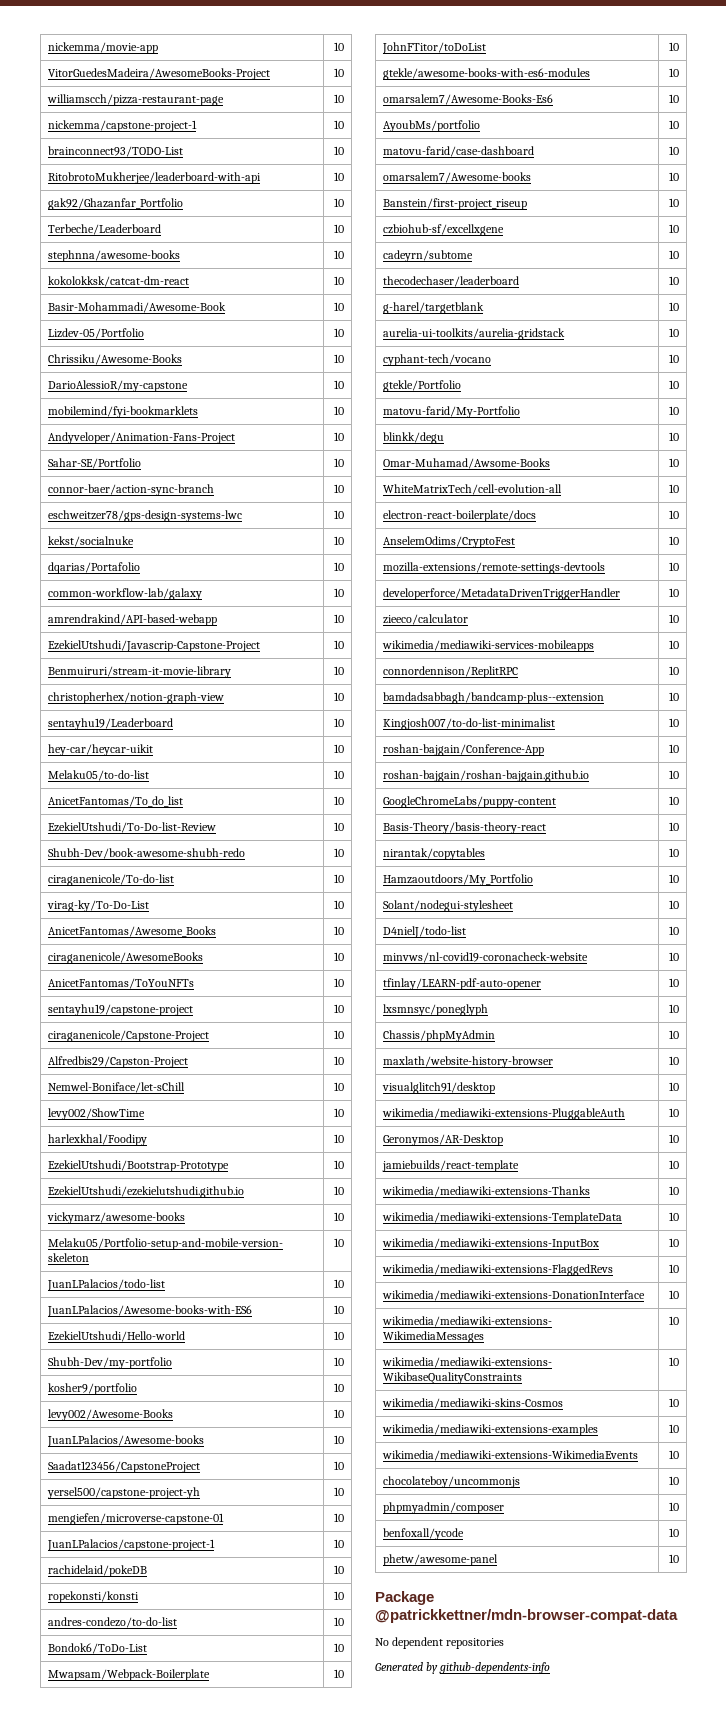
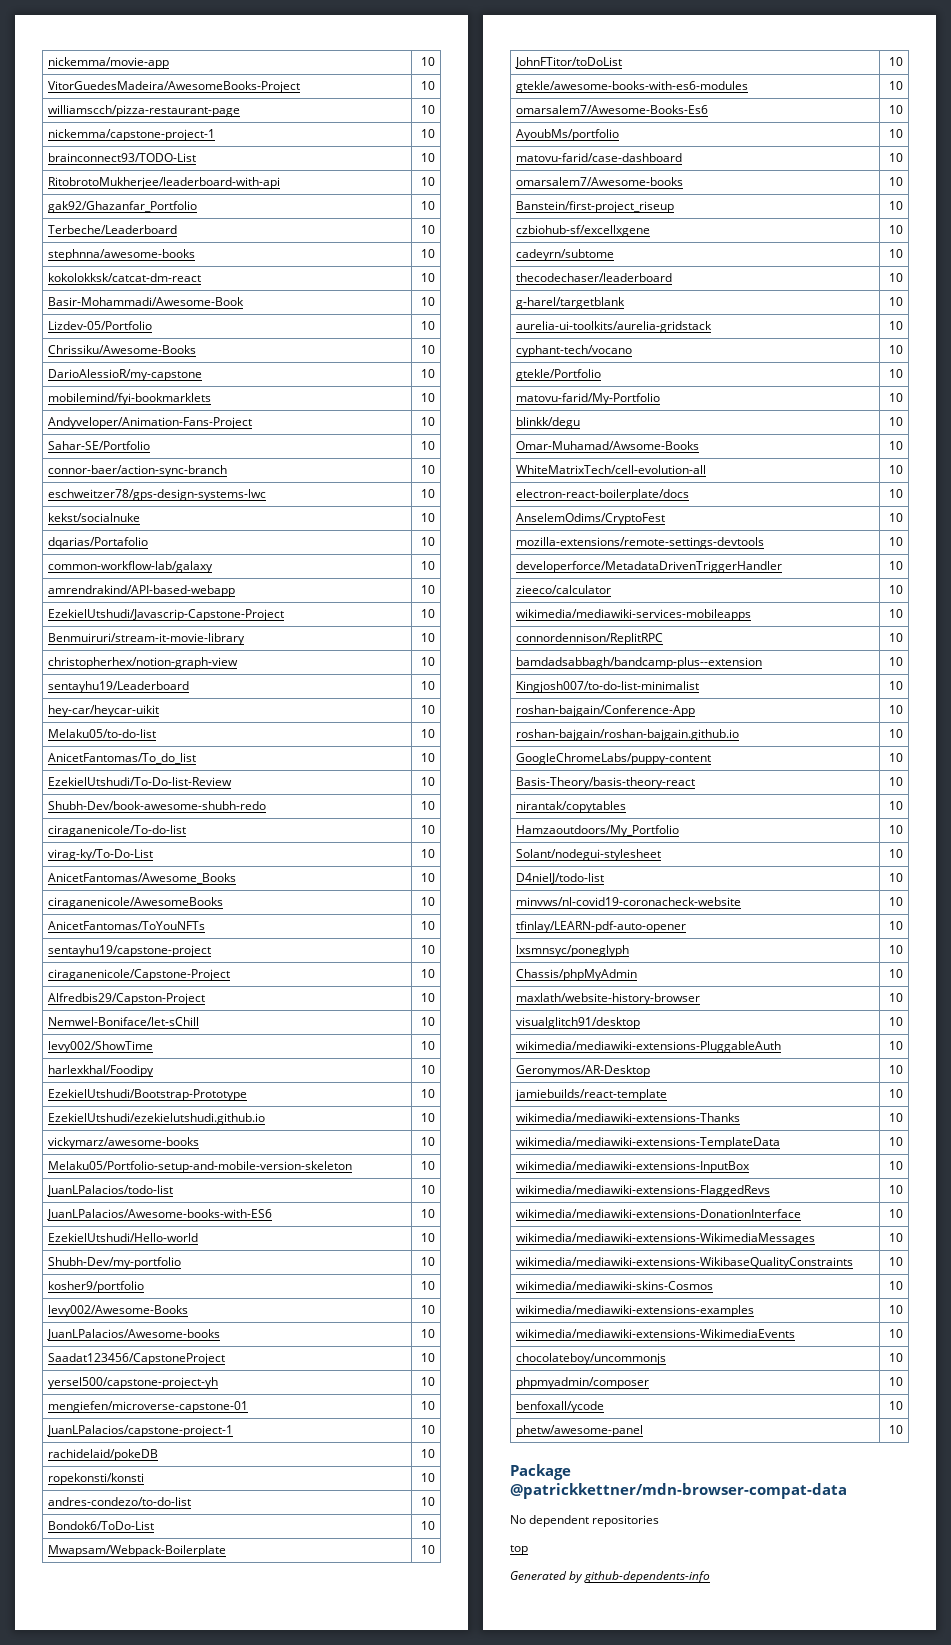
+ top

